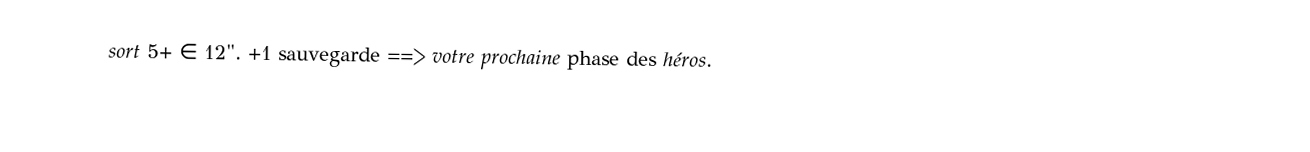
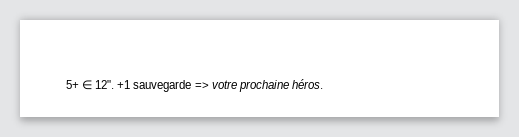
- sort 5+ ∈ 12".
+ 5+ ∈ 12".
- +1 sauvegarde ==> votre prochaine phase des héros.
+ +1 sauvegarde => votre prochaine héros.

